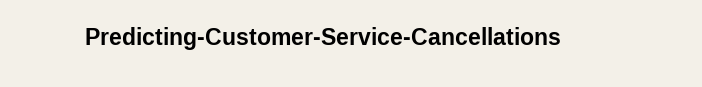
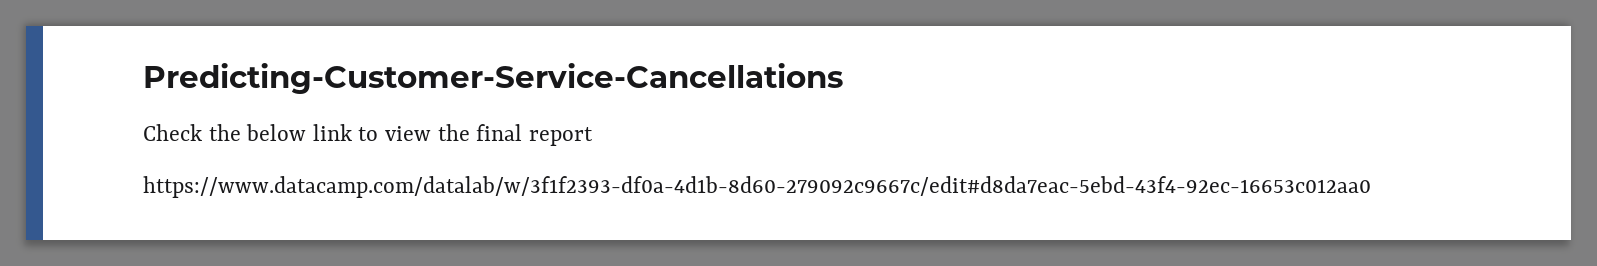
+ Check the below link to view the final report
+ https://www.datacamp.com/datalab/w/3f1f2393-df0a-4d1b-8d60-279092c9667c/edit#d8da7eac-5ebd-43f4-92ec-16653c012aa0

